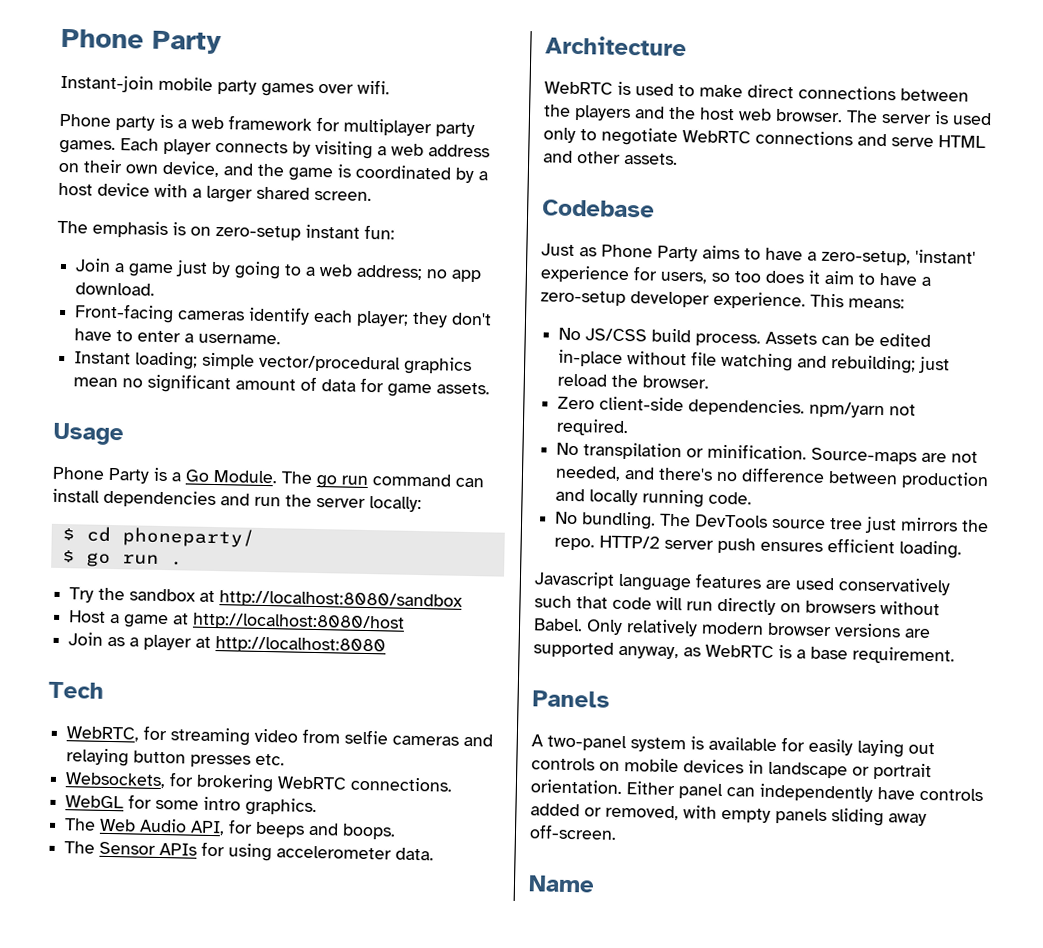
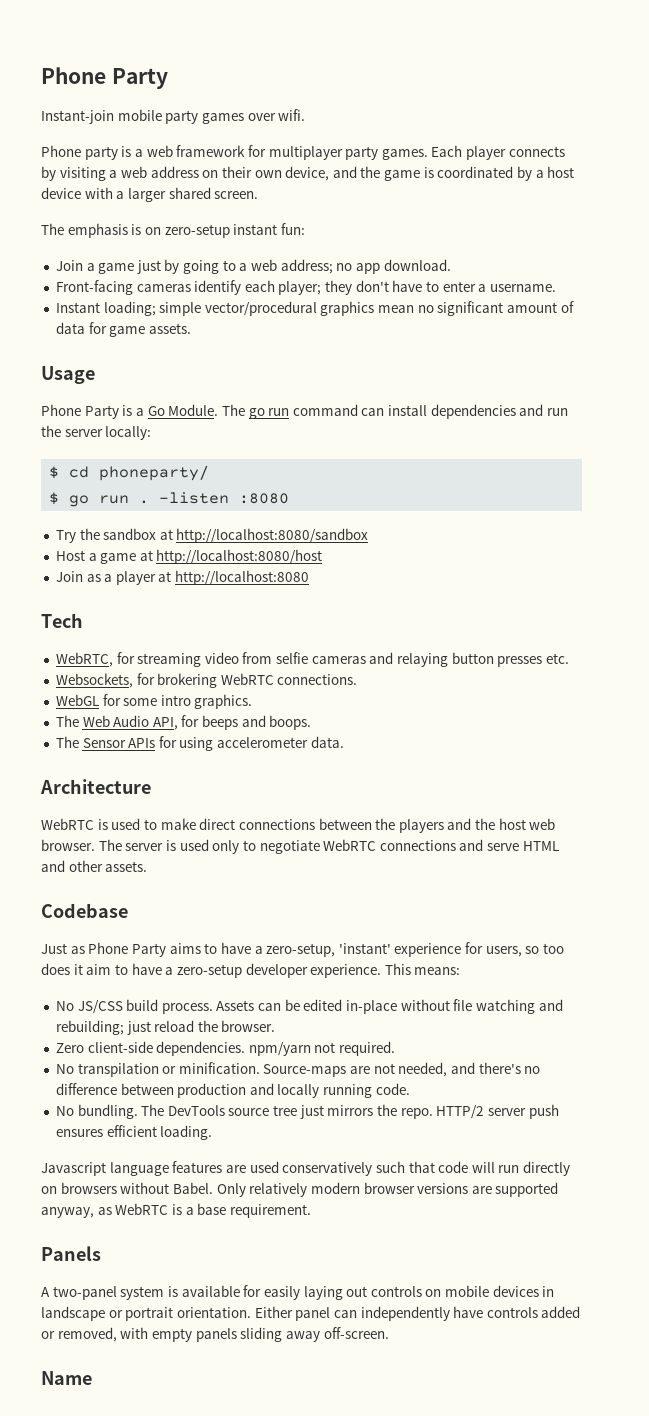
+ -listen :8080

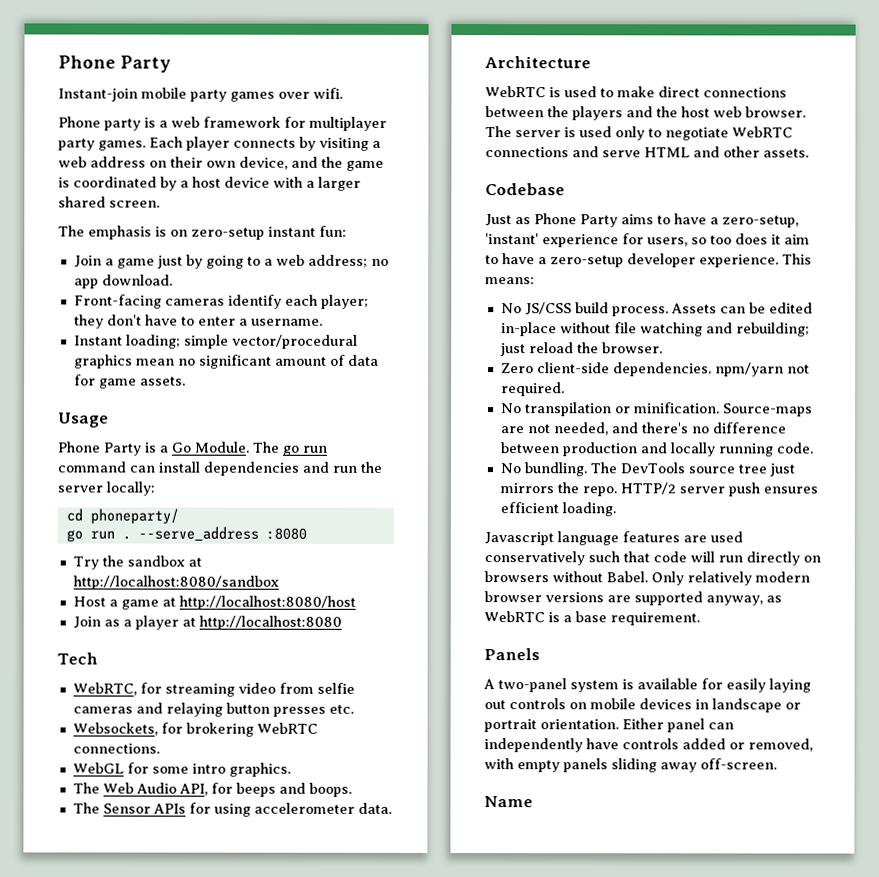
- $ cd phoneparty/
+ cd phoneparty/
- $ go run .
+ go run .
- -listen :8080
+ --serve_address :8080

